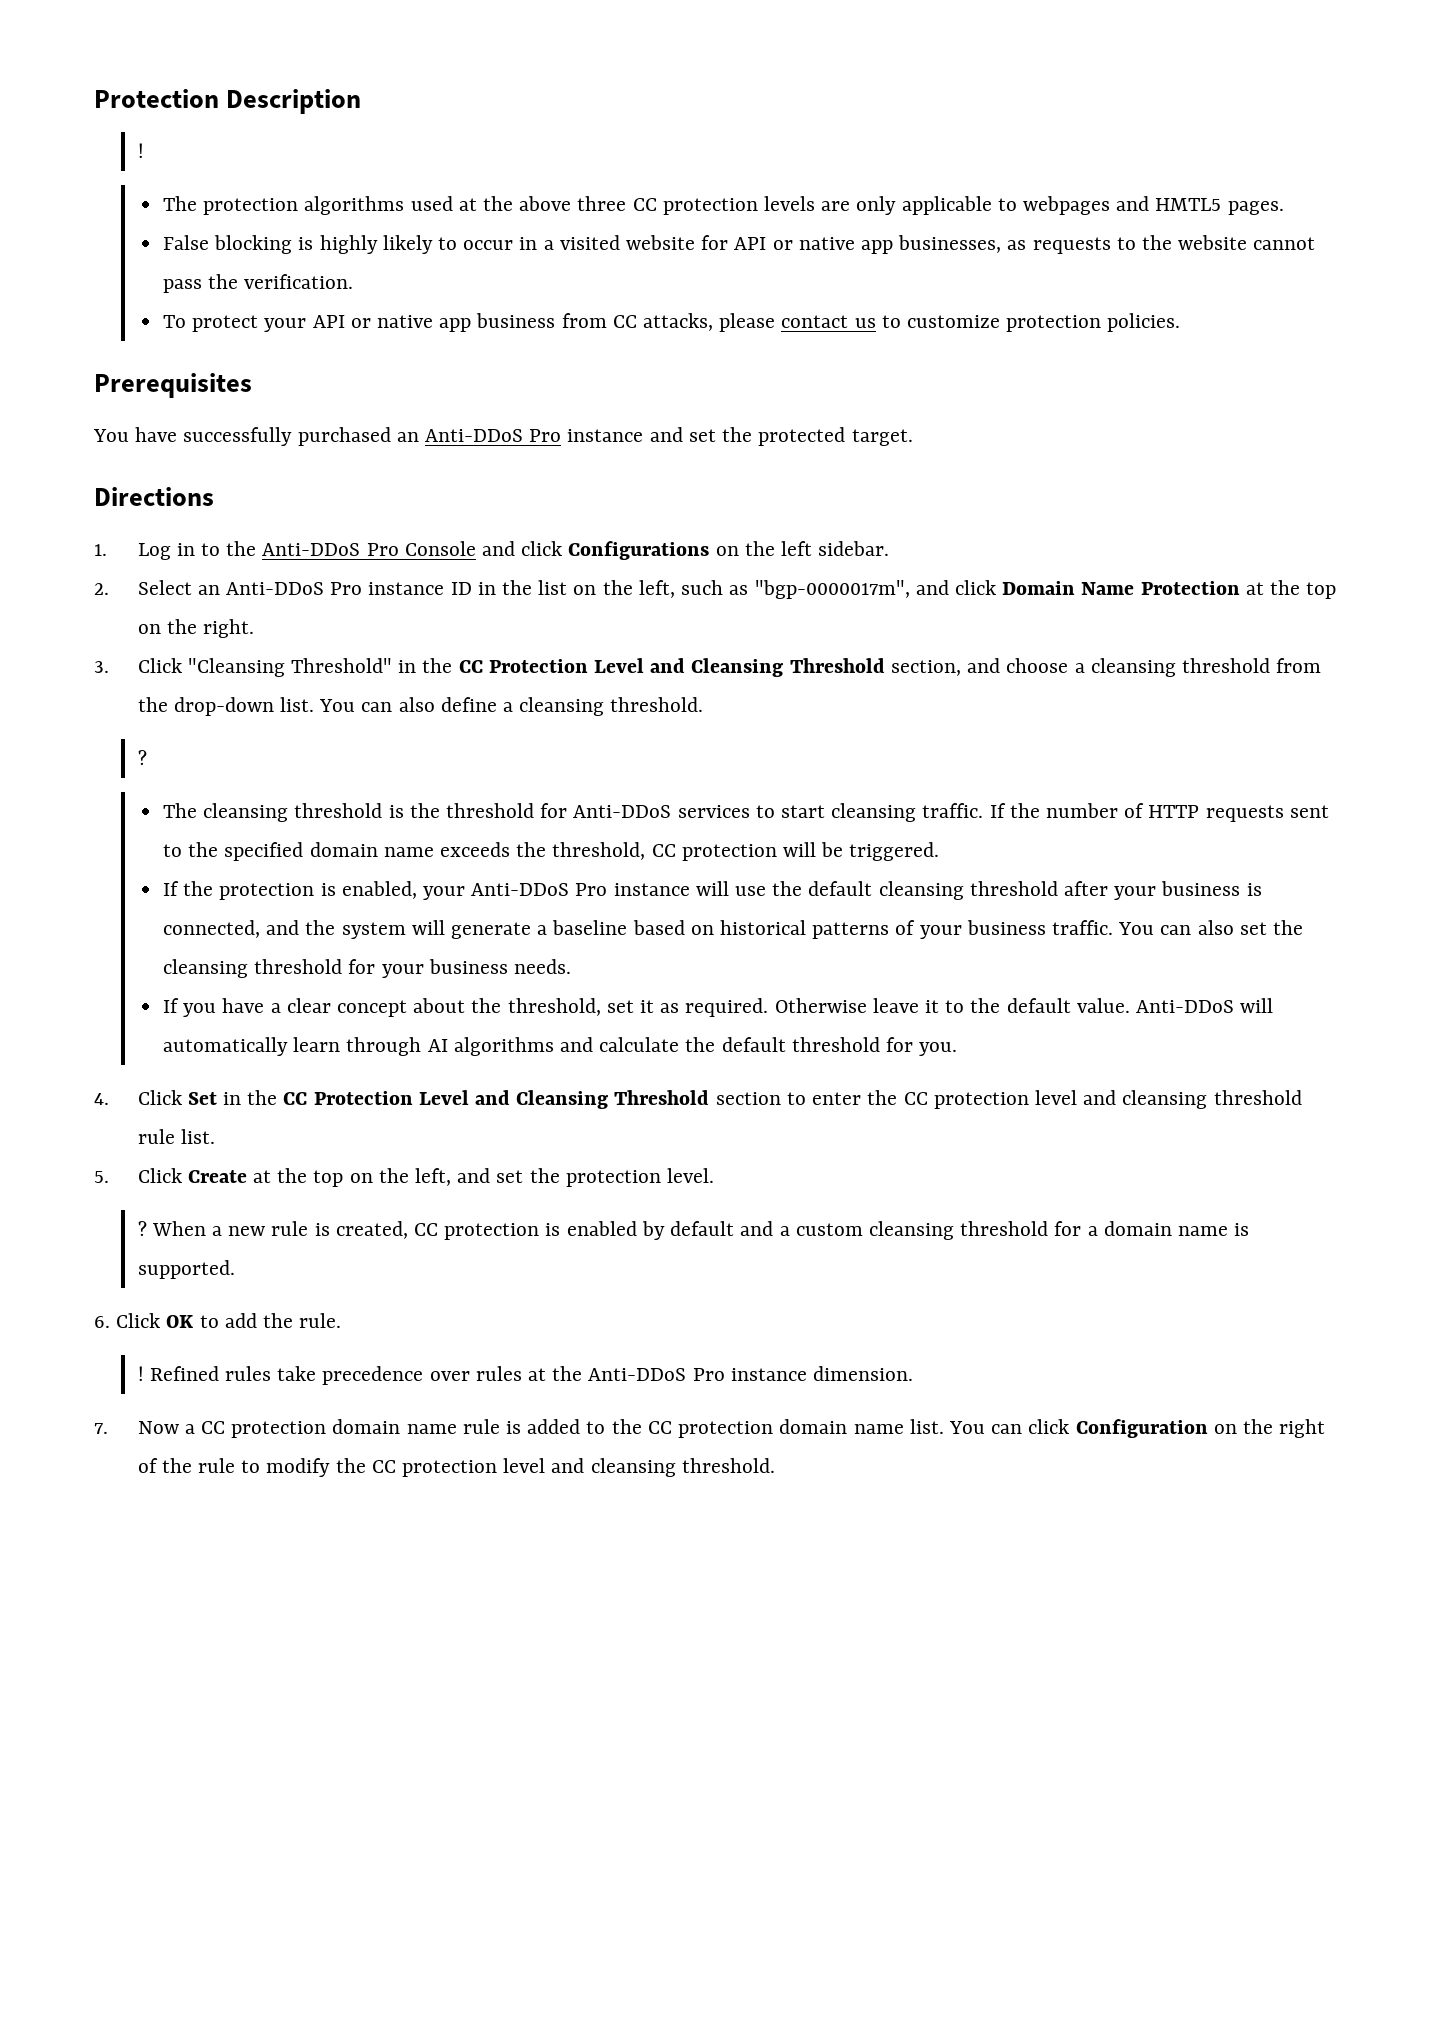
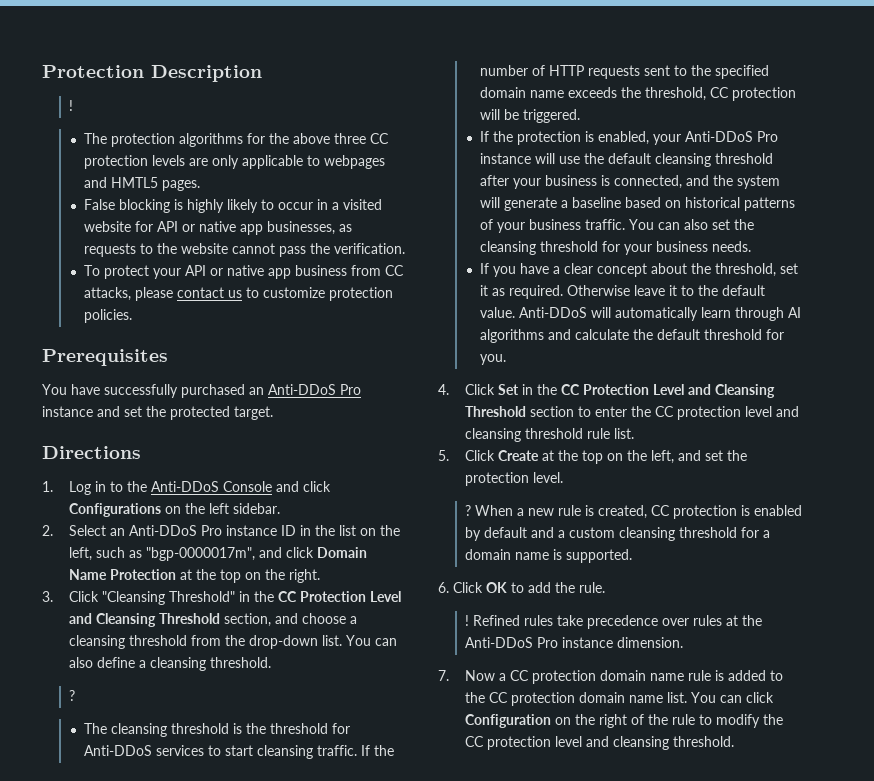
- The protection algorithms used at the above three CC protection levels are only applicable to webpages and HMTL5 pages.
+ The protection algorithms for the above three CC protection levels are only applicable to webpages and HMTL5 pages.
- 1. Log in to the Anti-DDoS Pro Console and click Configurations on the left sidebar.
+ 1. Log in to the Anti-DDoS Console and click Configurations on the left sidebar.

